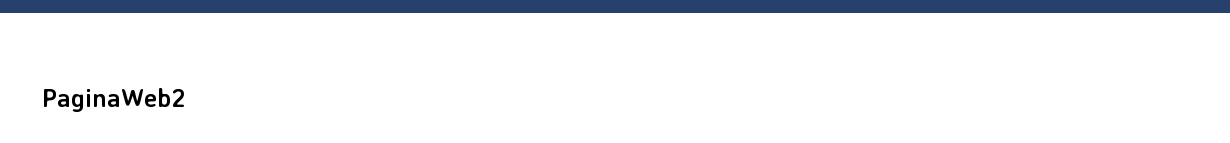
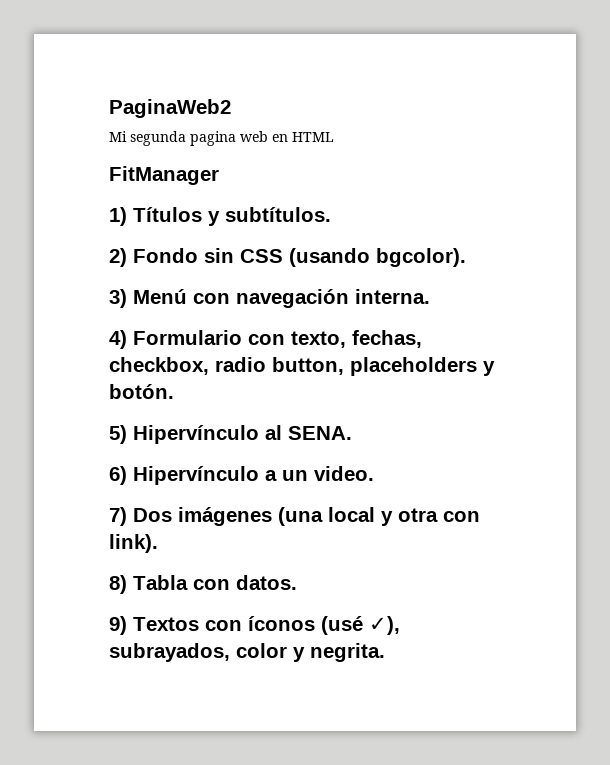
+ Mi segunda pagina web en HTML
+ FitManager
+ 1) Títulos y subtítulos.
+ 2) Fondo sin CSS (usando bgcolor).
+ 3) Menú con navegación interna.
+ 4) Formulario con texto, fechas, checkbox, radio button, placeholders y botón.
+ 5) Hipervínculo al SENA.
+ 6) Hipervínculo a un video.
+ 7) Dos imágenes (una local y otra con link).
+ 8) Tabla con datos.
+ 9) Textos con íconos (usé ✓), subrayados, color y negrita.

